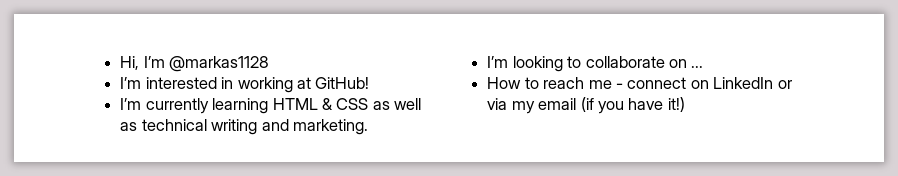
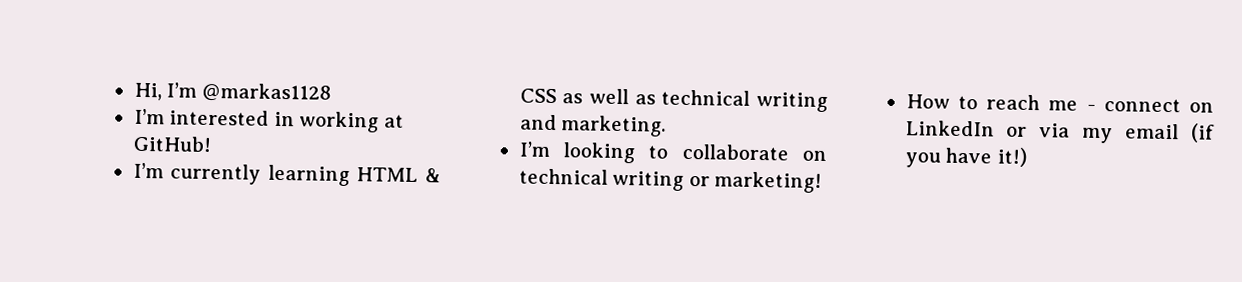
- I’m looking to collaborate on ...
+ I’m looking to collaborate on technical writing or marketing!

